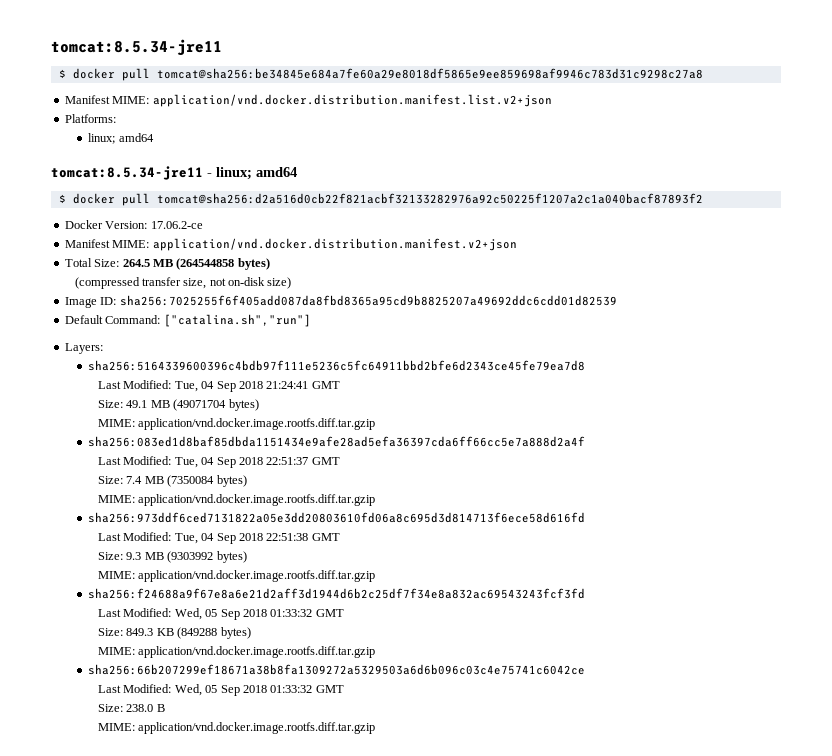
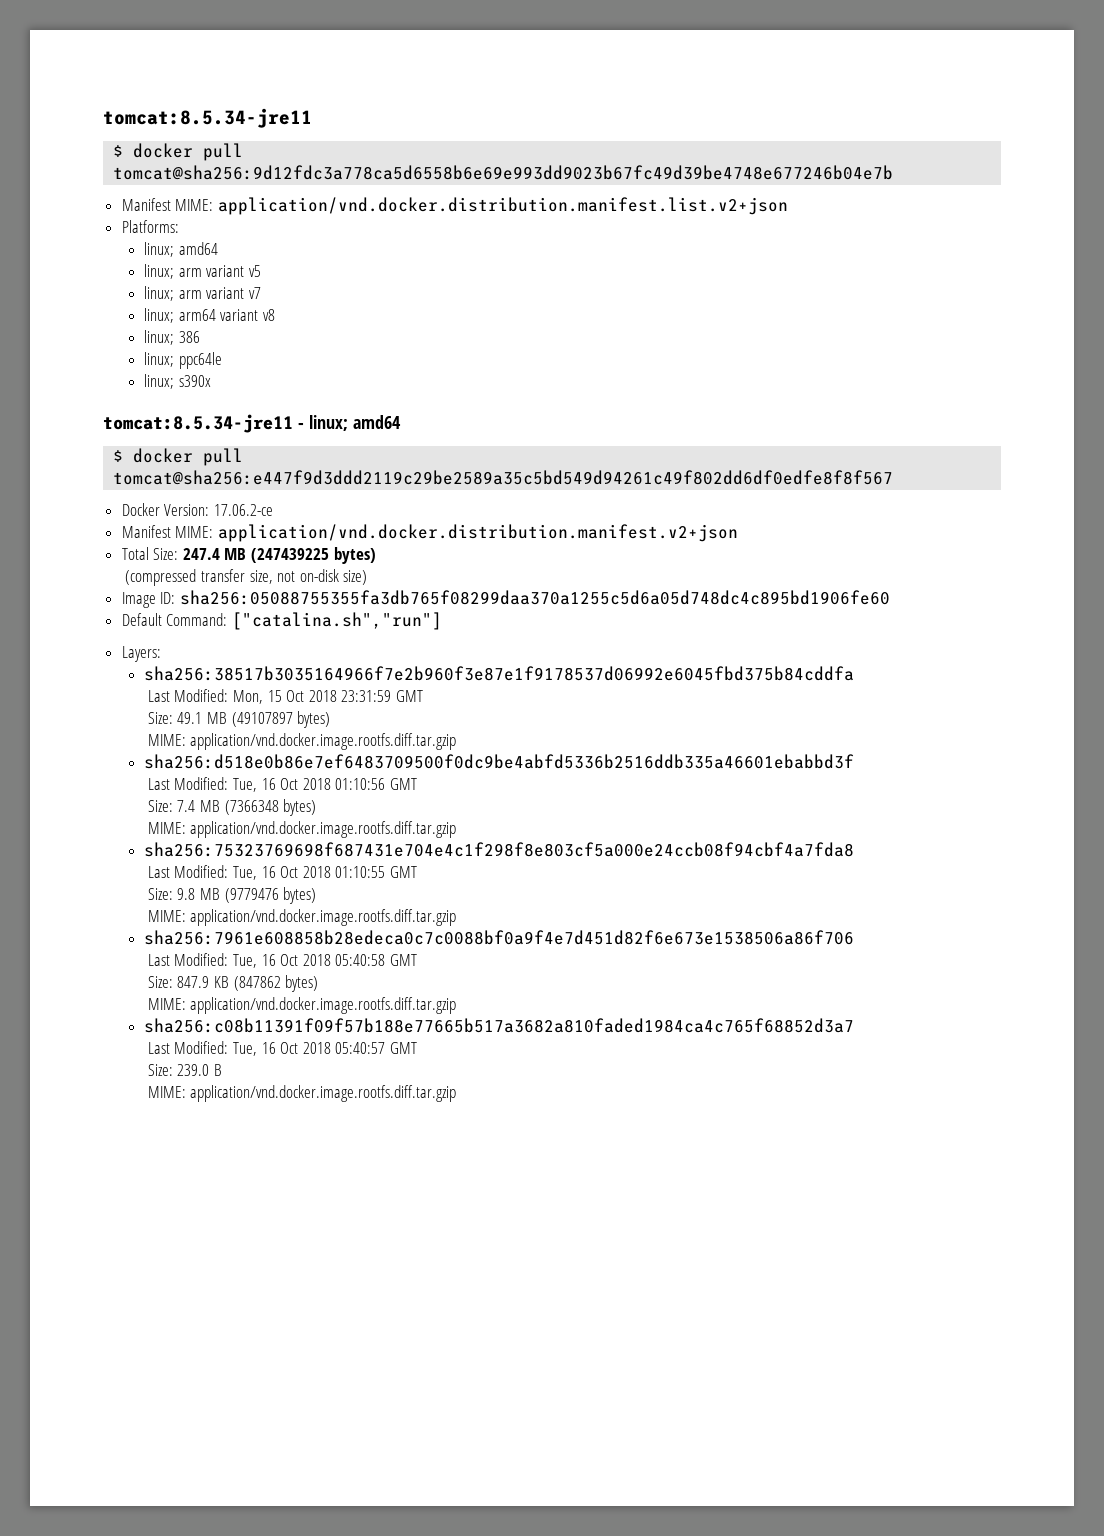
- $ docker pull tomcat@sha256:be34845e684a7fe60a29e8018df5865e9ee859698af9946c783d31c9298c27a8
+ $ docker pull tomcat@sha256:9d12fdc3a778ca5d6558b6e69e993dd9023b67fc49d39be4748e677246b04e7b
+ linux; arm variant v5
+ linux; arm variant v7
+ linux; arm64 variant v8
+ linux; 386
+ linux; ppc64le
+ linux; s390x
- $ docker pull tomcat@sha256:d2a516d0cb22f821acbf32133282976a92c50225f1207a2c1a040bacf87893f2
+ $ docker pull tomcat@sha256:e447f9d3ddd2119c29be2589a35c5bd549d94261c49f802dd6df0edfe8f8f567
- Total Size: 264.5 MB (264544858 bytes)
+ Total Size: 247.4 MB (247439225 bytes)
- Image ID: sha256:7025255f6f405add087da8fbd8365a95cd9b8825207a49692ddc6cdd01d82539
+ Image ID: sha256:05088755355fa3db765f08299daa370a1255c5d6a05d748dc4c895bd1906fe60
- sha256:5164339600396c4bdb97f111e5236c5fc64911bbd2bfe6d2343ce45fe79ea7d8
- Last Modified: Tue, 04 Sep 2018 21:24:41 GMT
+ sha256:38517b3035164966f7e2b960f3e87e1f9178537d06992e6045fbd375b84cddfa
+ Last Modified: Mon, 15 Oct 2018 23:31:59 GMT
- Size: 49.1 MB (49071704 bytes)
+ Size: 49.1 MB (49107897 bytes)
  MIME: application/vnd.docker.image.rootfs.diff.tar.gzip
- sha256:083ed1d8baf85dbda1151434e9afe28ad5efa36397cda6ff66cc5e7a888d2a4f
- Last Modified: Tue, 04 Sep 2018 22:51:37 GMT
+ sha256:d518e0b86e7ef6483709500f0dc9be4abfd5336b2516ddb335a46601ebabbd3f
+ Last Modified: Tue, 16 Oct 2018 01:10:56 GMT
- Size: 7.4 MB (7350084 bytes)
+ Size: 7.4 MB (7366348 bytes)
  MIME: application/vnd.docker.image.rootfs.diff.tar.gzip
- sha256:973ddf6ced7131822a05e3dd20803610fd06a8c695d3d814713f6ece58d616fd
- Last Modified: Tue, 04 Sep 2018 22:51:38 GMT
- Size: 9.3 MB (9303992 bytes)
+ sha256:75323769698f687431e704e4c1f298f8e803cf5a000e24ccb08f94cbf4a7fda8
+ Last Modified: Tue, 16 Oct 2018 01:10:55 GMT
+ Size: 9.8 MB (9779476 bytes)
  MIME: application/vnd.docker.image.rootfs.diff.tar.gzip
- sha256:f24688a9f67e8a6e21d2aff3d1944d6b2c25df7f34e8a832ac69543243fcf3fd
- Last Modified: Wed, 05 Sep 2018 01:33:32 GMT
- Size: 849.3 KB (849288 bytes)
+ sha256:7961e608858b28edeca0c7c0088bf0a9f4e7d451d82f6e673e1538506a86f706
+ Last Modified: Tue, 16 Oct 2018 05:40:58 GMT
+ Size: 847.9 KB (847862 bytes)
  MIME: application/vnd.docker.image.rootfs.diff.tar.gzip
- sha256:66b207299ef18671a38b8fa1309272a5329503a6d6b096c03c4e75741c6042ce
- Last Modified: Wed, 05 Sep 2018 01:33:32 GMT
- Size: 238.0 B
+ sha256:c08b11391f09f57b188e77665b517a3682a810faded1984ca4c765f68852d3a7
+ Last Modified: Tue, 16 Oct 2018 05:40:57 GMT
+ Size: 239.0 B

